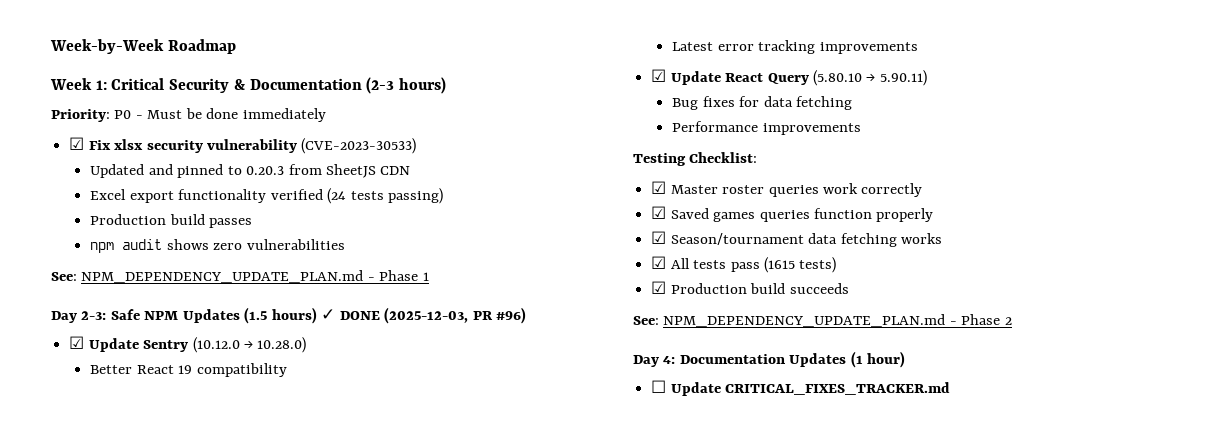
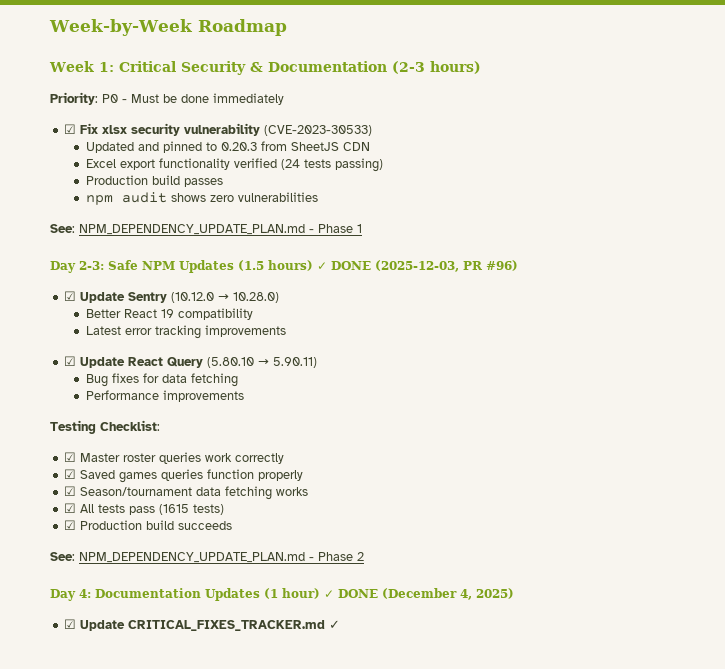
- Day 4: Documentation Updates (1 hour)
- ☐ Update CRITICAL_FIXES_TRACKER.md
+ Day 4: Documentation Updates (1 hour) ✓ DONE (December 4, 2025)
+ ☑ Update CRITICAL_FIXES_TRACKER.md ✓

